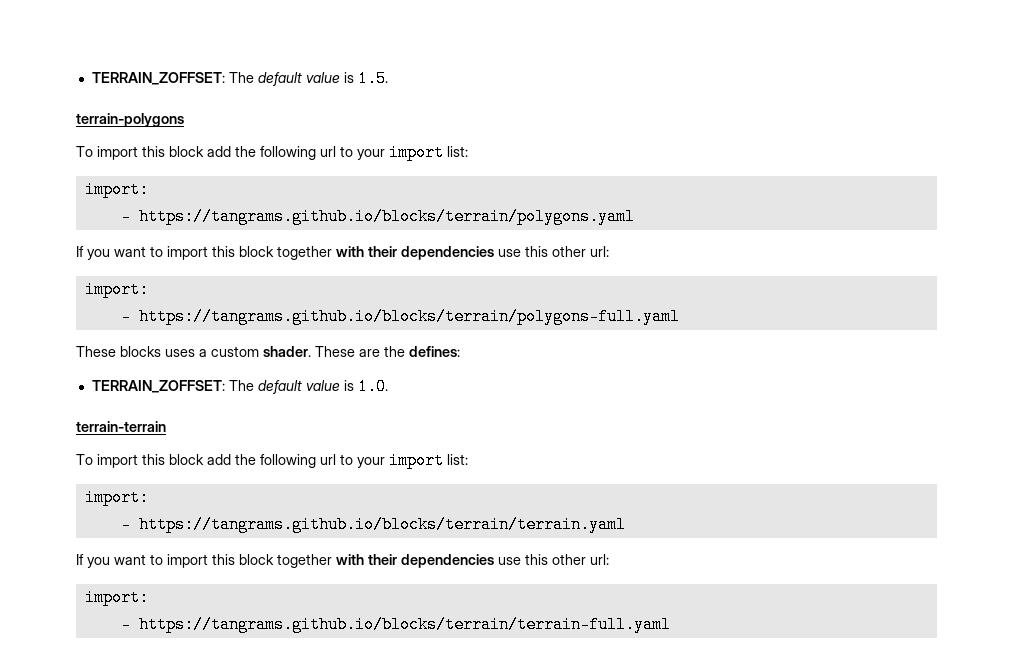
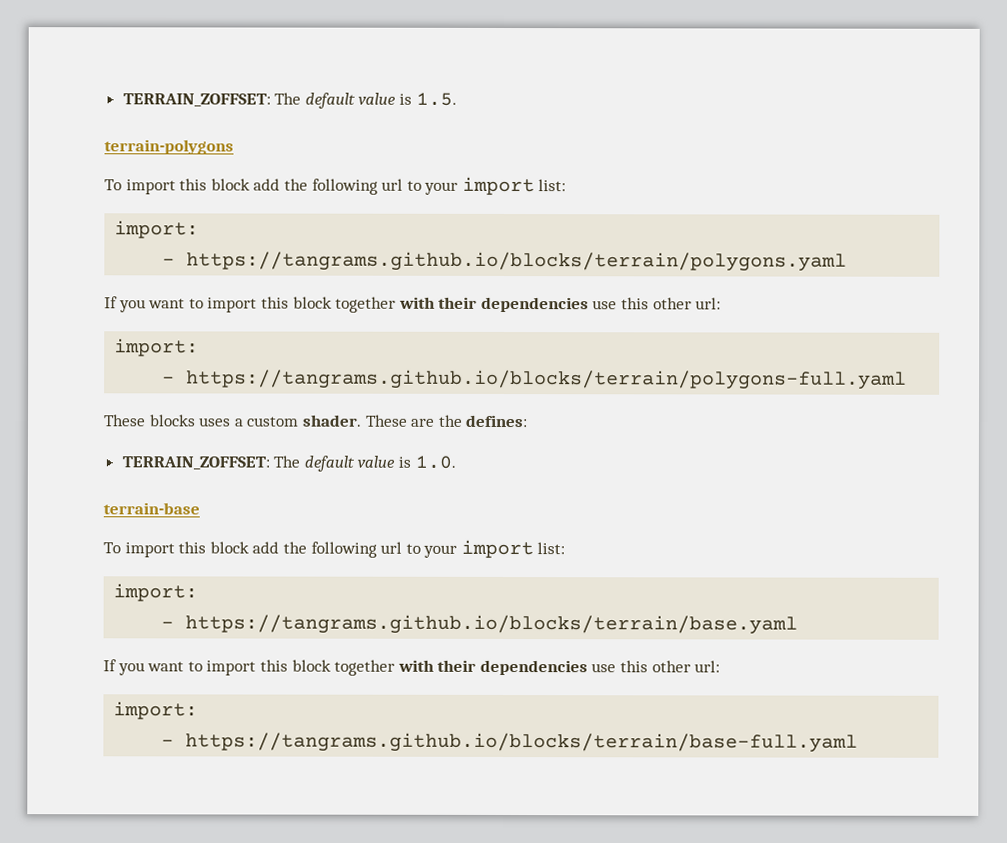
- terrain-terrain
+ terrain-base
- - https://tangrams.github.io/blocks/terrain/terrain.yaml
+ - https://tangrams.github.io/blocks/terrain/base.yaml
- - https://tangrams.github.io/blocks/terrain/terrain-full.yaml
+ - https://tangrams.github.io/blocks/terrain/base-full.yaml

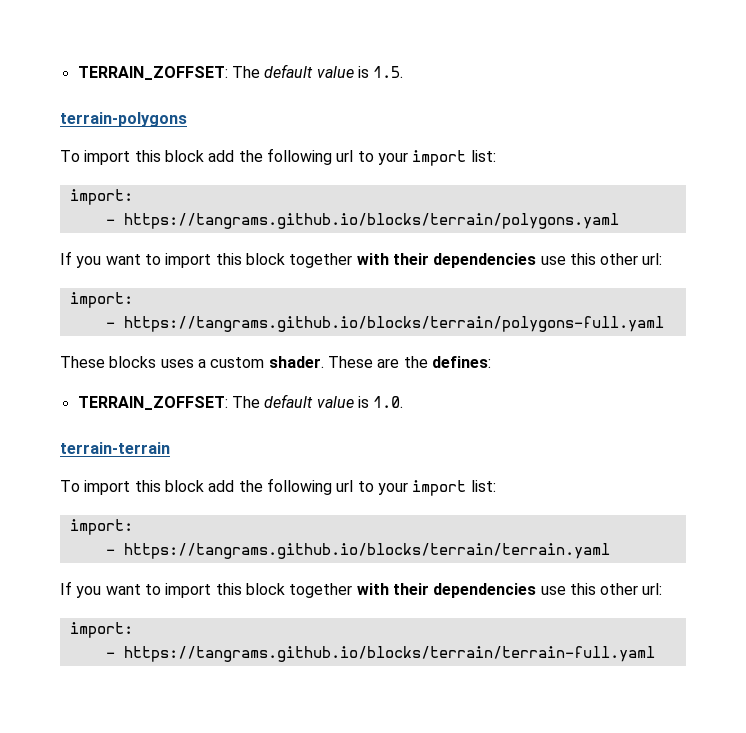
- terrain-base
+ terrain-terrain
- - https://tangrams.github.io/blocks/terrain/base.yaml
+ - https://tangrams.github.io/blocks/terrain/terrain.yaml
- - https://tangrams.github.io/blocks/terrain/base-full.yaml
+ - https://tangrams.github.io/blocks/terrain/terrain-full.yaml

